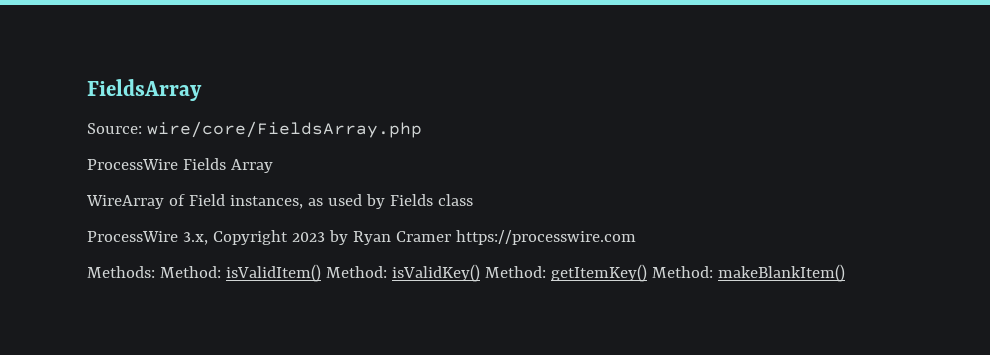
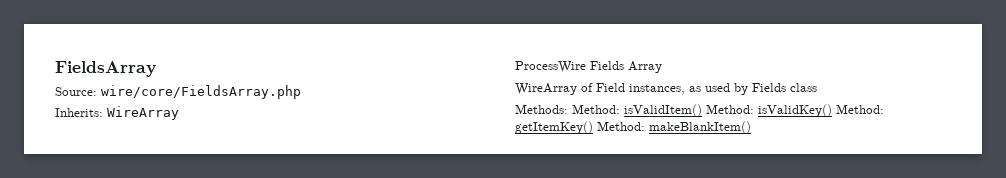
+ Inherits: WireArray
- ProcessWire 3.x, Copyright 2023 by Ryan Cramer https://processwire.com

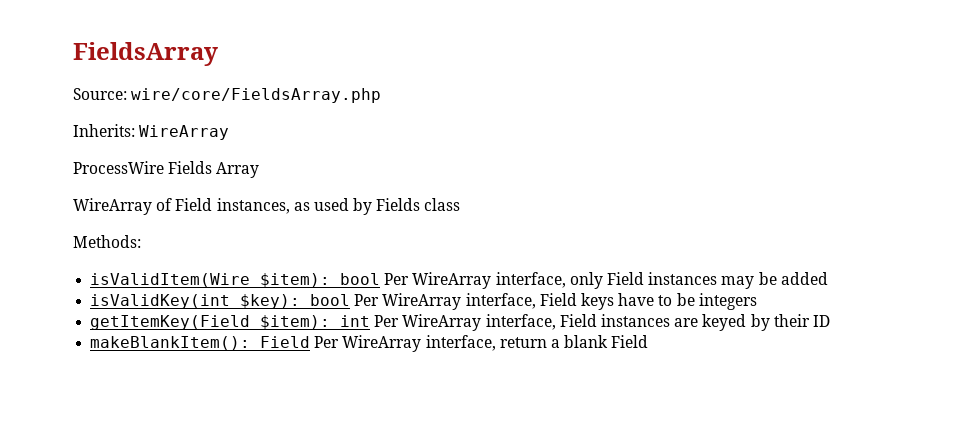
- Methods: Method: isValidItem() Method: isValidKey() Method: getItemKey() Method: makeBlankItem()
+ Methods:
+ isValidItem(Wire $item): bool Per WireArray interface, only Field instances may be added
+ isValidKey(int $key): bool Per WireArray interface, Field keys have to be integers
+ getItemKey(Field $item): int Per WireArray interface, Field instances are keyed by their ID
+ makeBlankItem(): Field Per WireArray interface, return a blank Field

